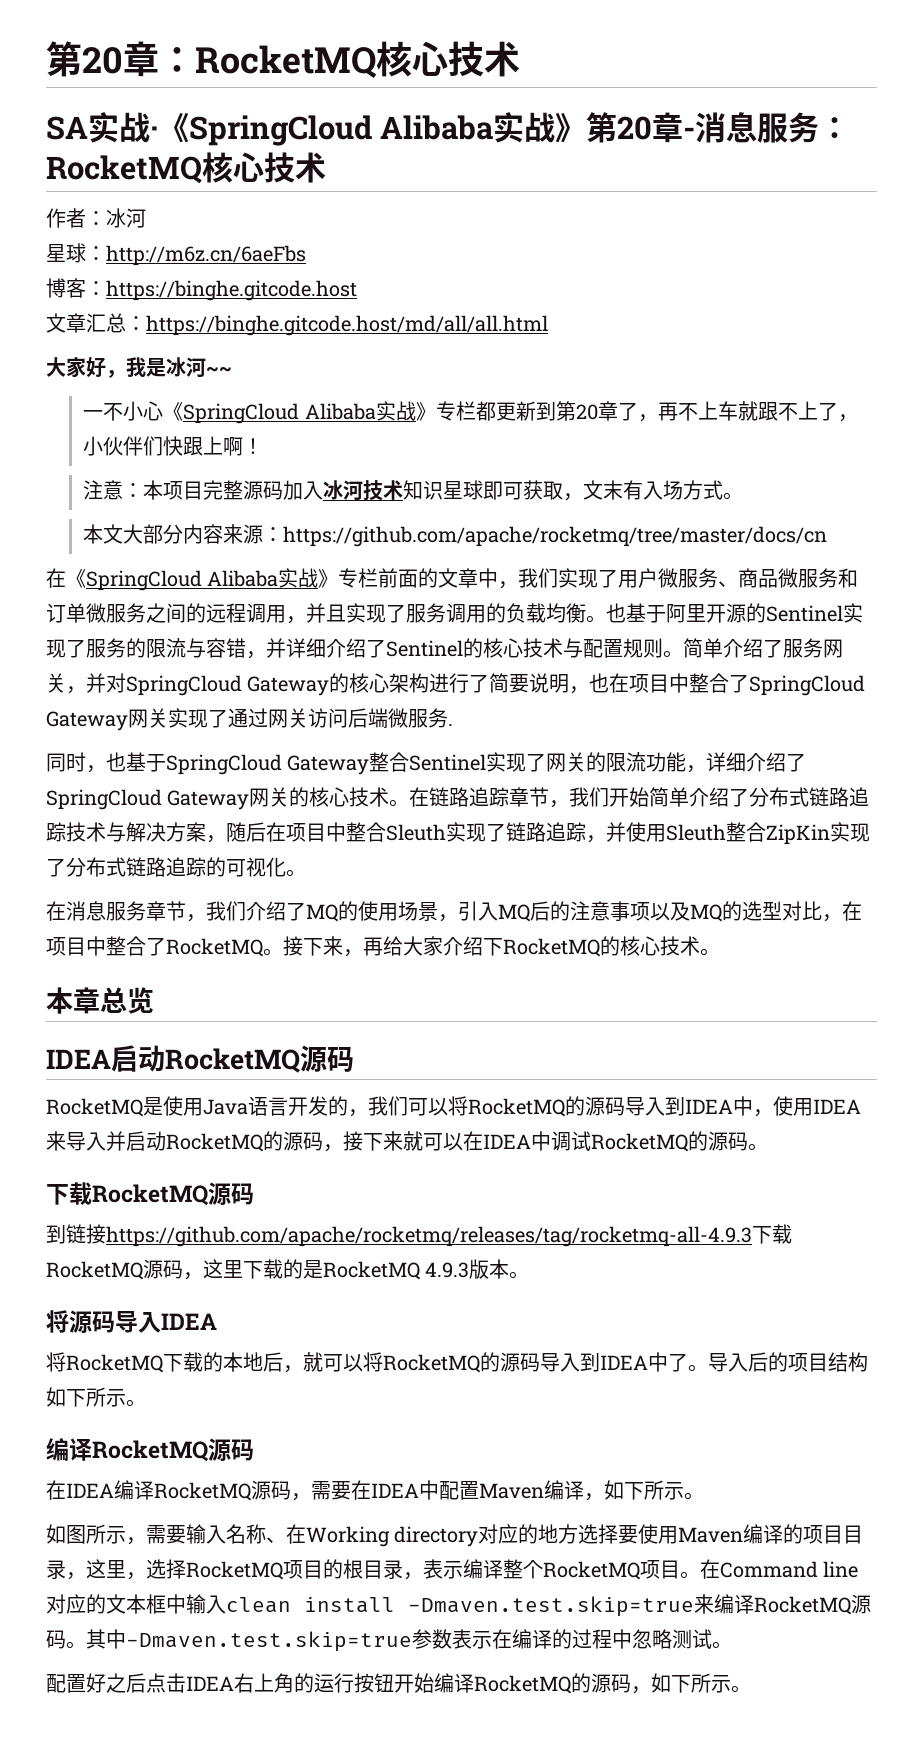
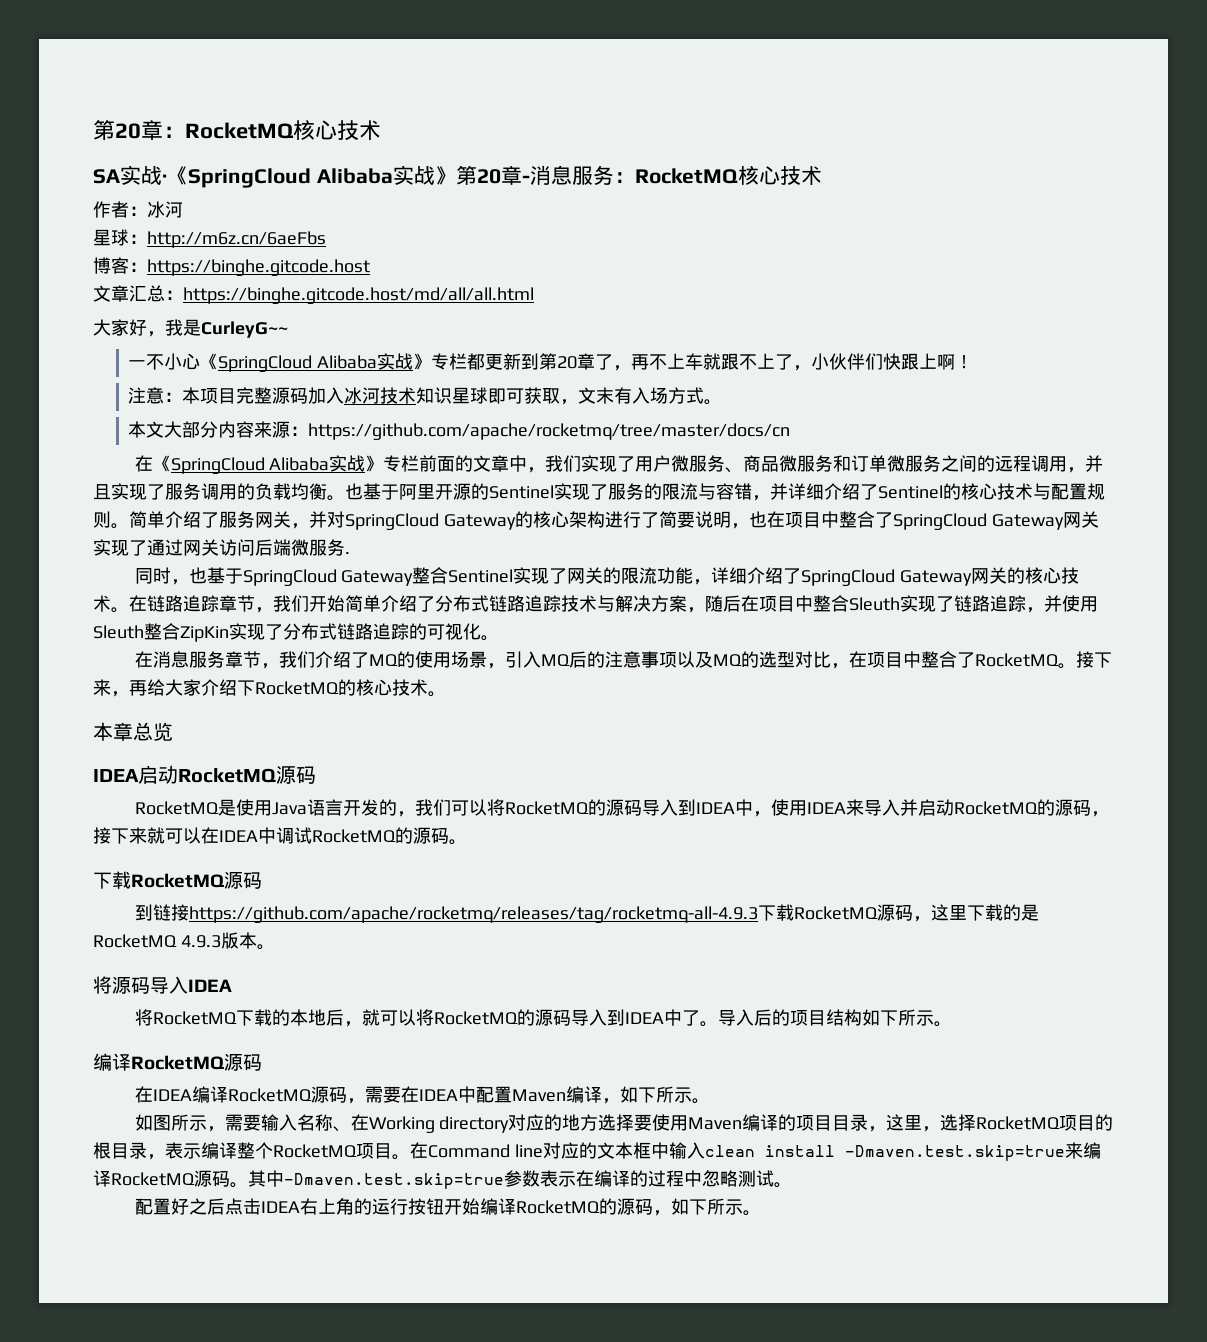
- 大家好，我是冰河~~
+ 大家好，我是CurleyG~~

